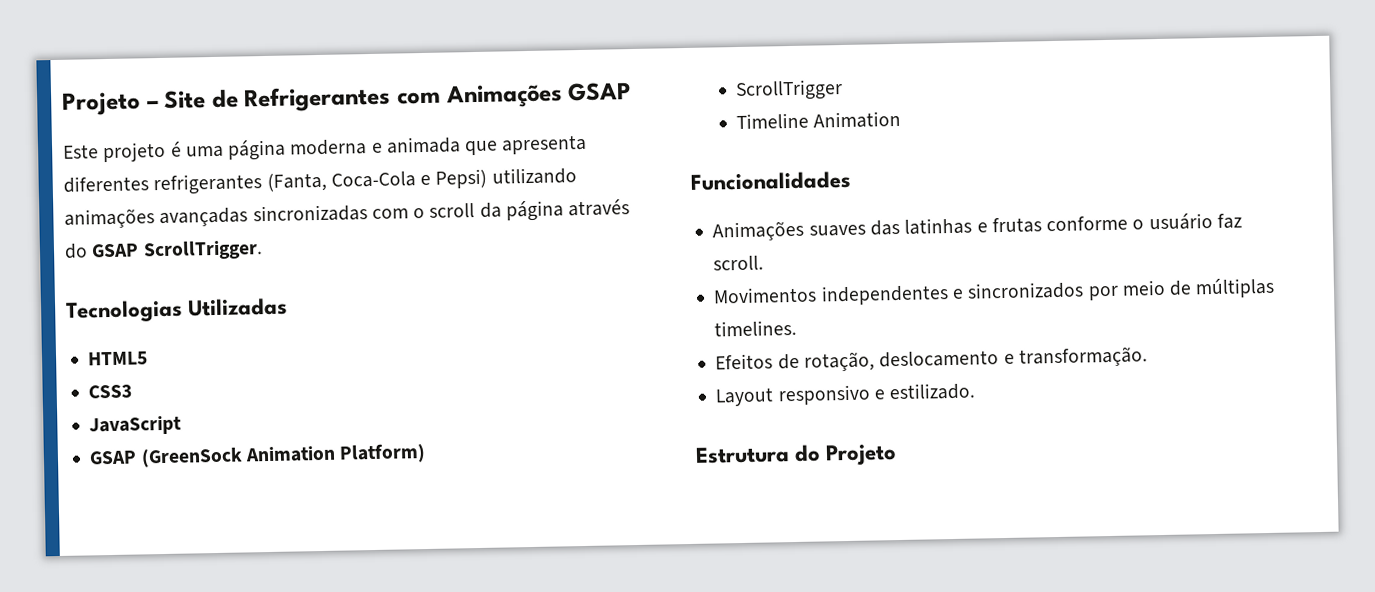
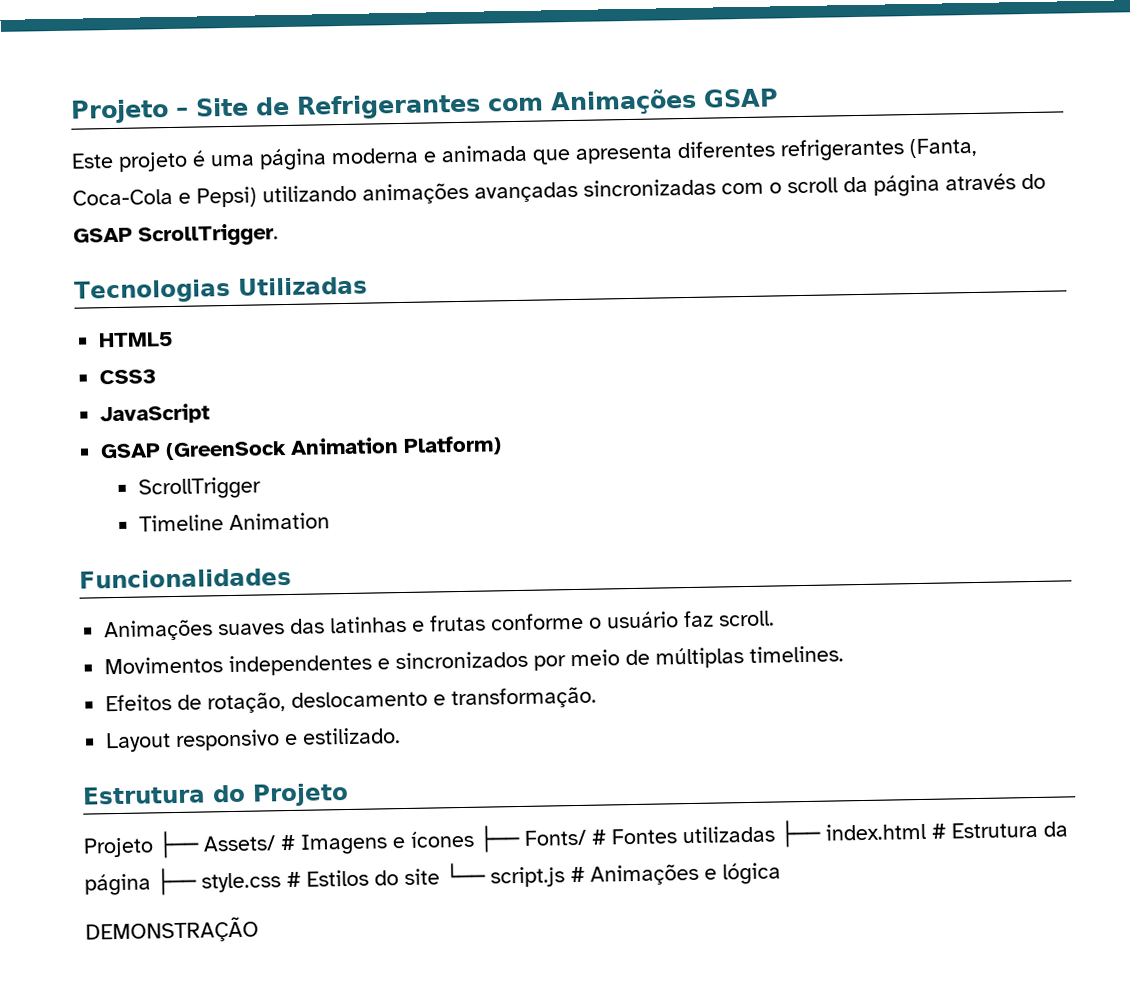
+ Projeto ├── Assets/ # Imagens e ícones ├── Fonts/ # Fontes utilizadas ├── index.html # Estrutura da página ├── style.css # Estilos do site └── script.js # Animações e lógica
+ DEMONSTRAÇÃO

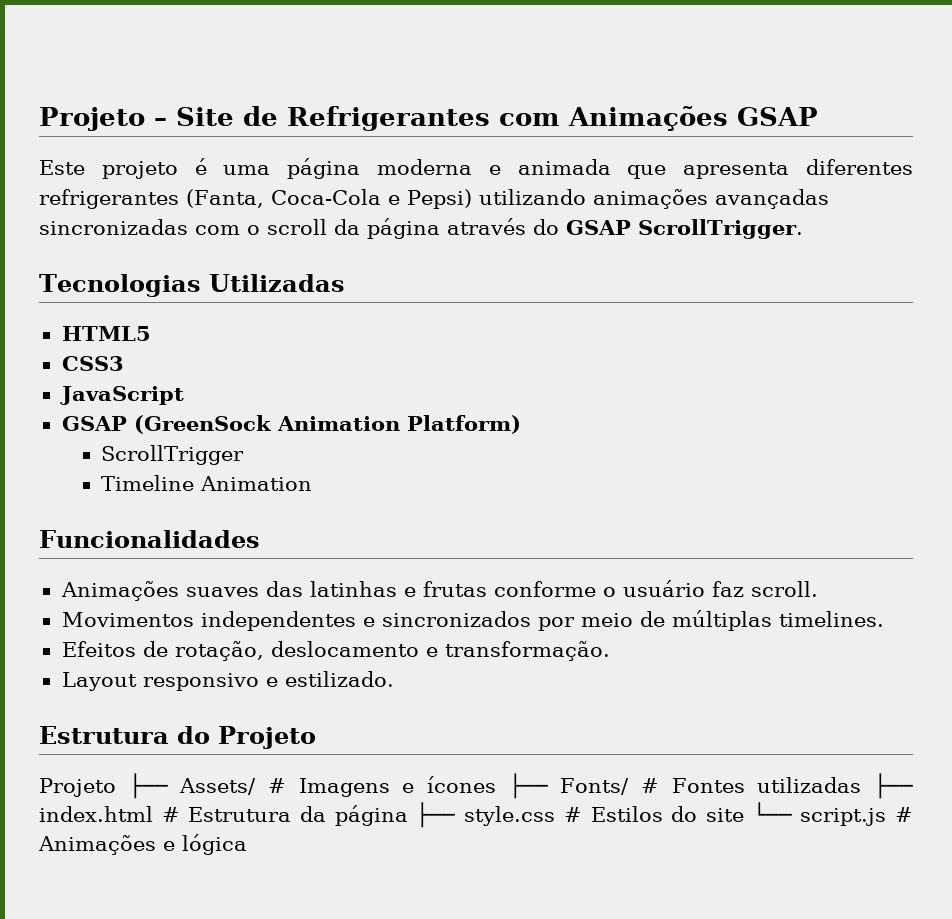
- DEMONSTRAÇÃO

